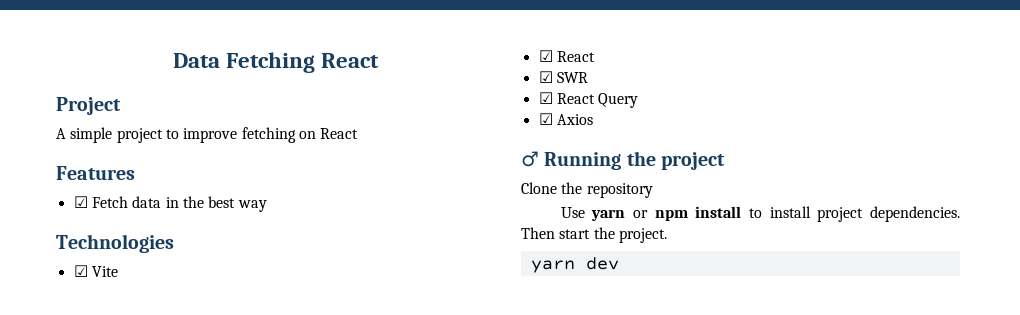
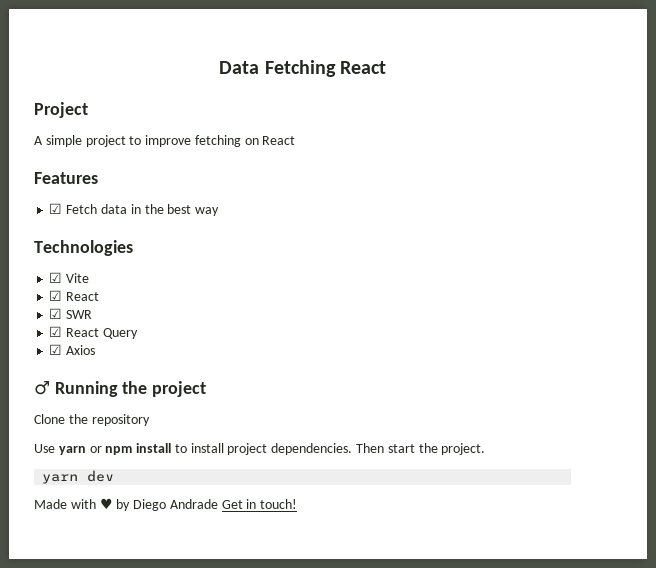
+ Made with ♥ by Diego Andrade Get in touch!

